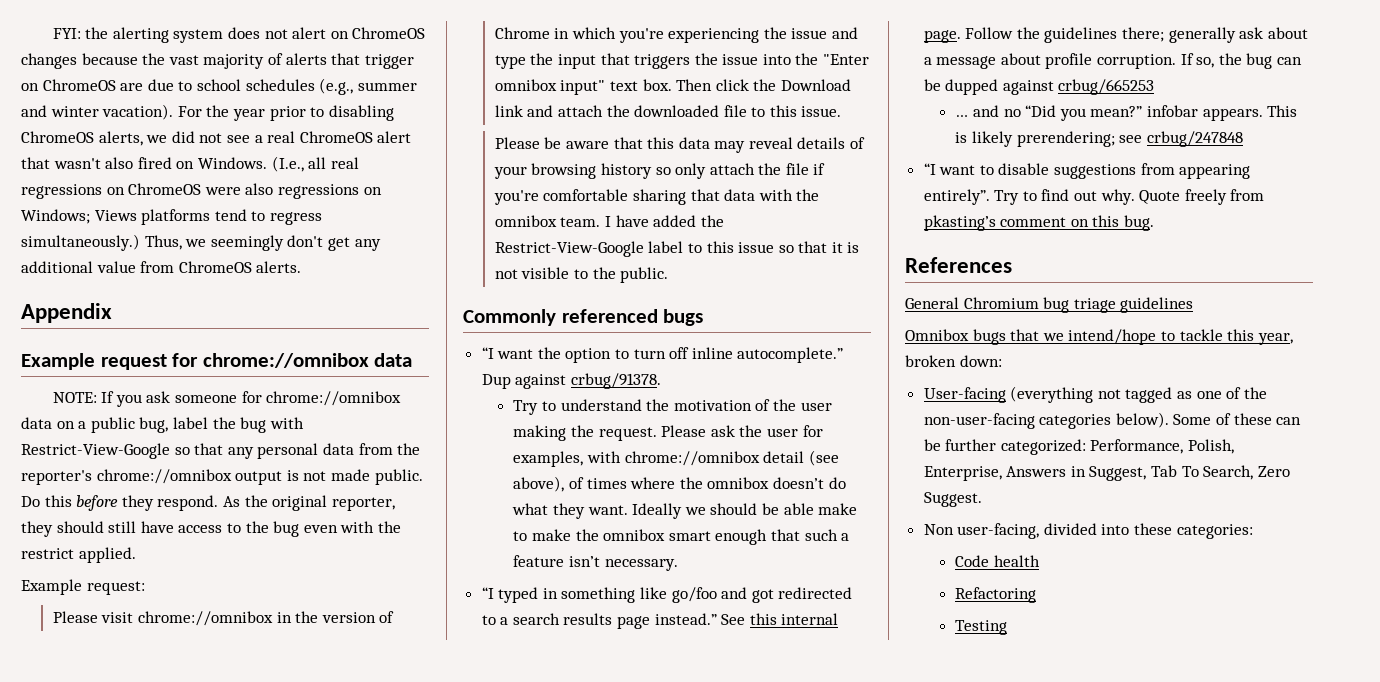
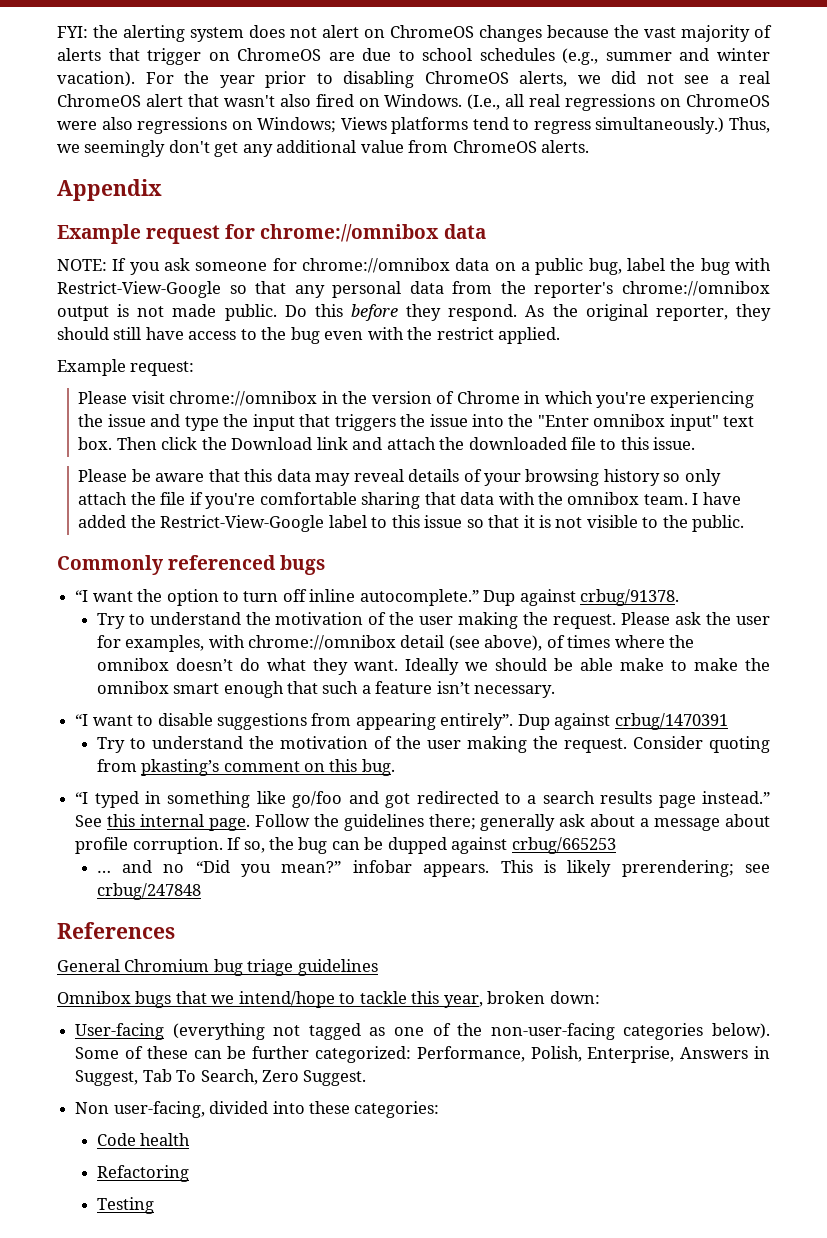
+ “I want to disable suggestions from appearing entirely”. Dup against crbug/1470391
+ Try to understand the motivation of the user making the request. Consider quoting from pkasting’s comment on this bug.
- “I want to disable suggestions from appearing entirely”. Try to find out why. Quote freely from pkasting’s comment on this bug.

